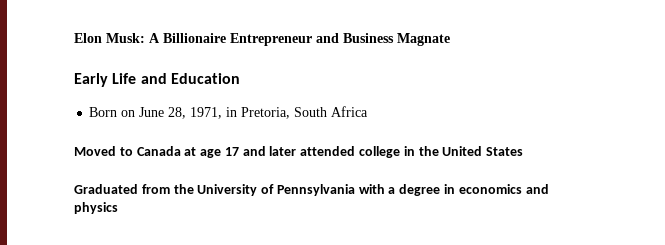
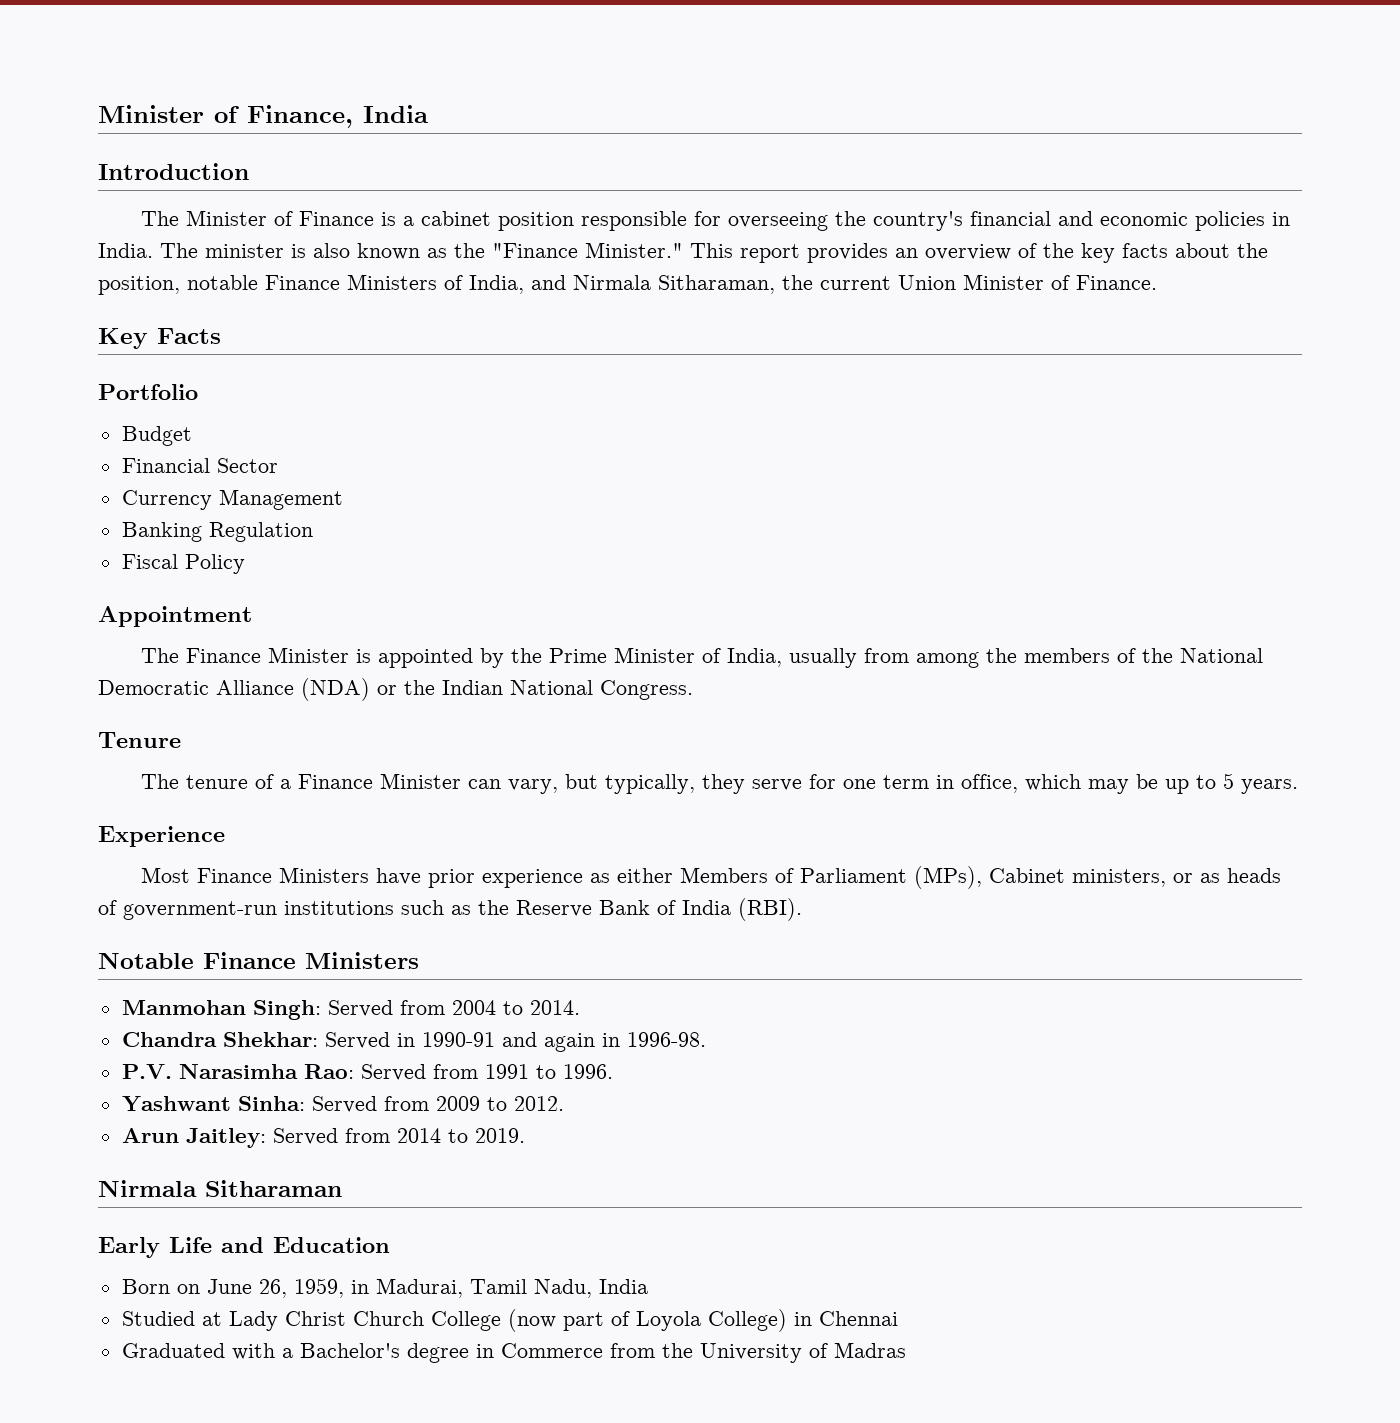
- Elon Musk: A Billionaire Entrepreneur and Business Magnate
+ Minister of Finance, India
+ Introduction
+ The Minister of Finance is a cabinet position responsible for overseeing the country's financial and economic policies in India. The minister is also known as the "Finance Minister." This report provides an overview of the key facts about the position, notable Finance Ministers of India, and Nirmala Sitharaman, the current Union Minister of Finance.
+ Key Facts
+ Portfolio
+ Budget
+ Financial Sector
+ Currency Management
+ Banking Regulation
+ Fiscal Policy
+ Appointment
+ The Finance Minister is appointed by the Prime Minister of India, usually from among the members of the National Democratic Alliance (NDA) or the Indian National Congress.
+ Tenure
+ The tenure of a Finance Minister can vary, but typically, they serve for one term in office, which may be up to 5 years.
+ Experience
+ Most Finance Ministers have prior experience as either Members of Parliament (MPs), Cabinet ministers, or as heads of government-run institutions such as the Reserve Bank of India (RBI).
+ Notable Finance Ministers
+ Manmohan Singh: Served from 2004 to 2014.
+ Chandra Shekhar: Served in 1990-91 and again in 1996-98.
+ P.V. Narasimha Rao: Served from 1991 to 1996.
+ Yashwant Sinha: Served from 2009 to 2012.
+ Arun Jaitley: Served from 2014 to 2019.
+ Nirmala Sitharaman
- Born on June 28, 1971, in Pretoria, South Africa
- Moved to Canada at age 17 and later attended college in the United States
- Graduated from the University of Pennsylvania with a degree in economics and physics
+ Born on June 26, 1959, in Madurai, Tamil Nadu, India
+ Studied at Lady Christ Church College (now part of Loyola College) in Chennai
+ Graduated with a Bachelor's degree in Commerce from the University of Madras

